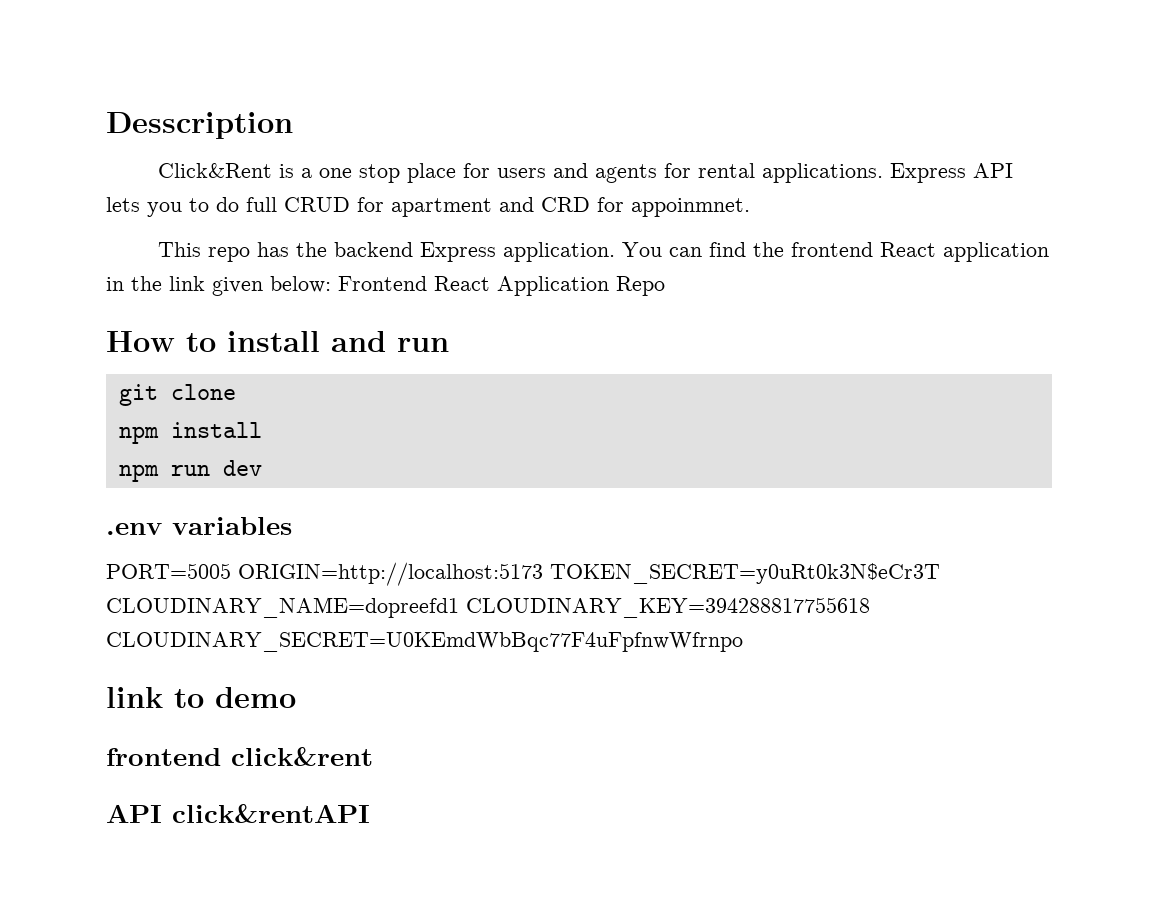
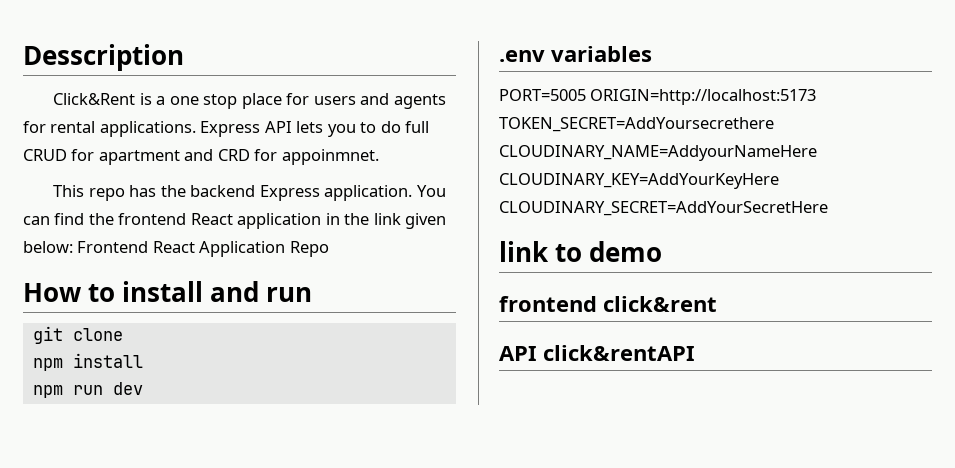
- PORT=5005 ORIGIN=http://localhost:5173 TOKEN_SECRET=y0uRt0k3N$eCr3T CLOUDINARY_NAME=dopreefd1 CLOUDINARY_KEY=394288817755618 CLOUDINARY_SECRET=U0KEmdWbBqc77F4uFpfnwWfrnpo
+ PORT=5005 ORIGIN=http://localhost:5173 TOKEN_SECRET=AddYoursecrethere CLOUDINARY_NAME=AddyourNameHere CLOUDINARY_KEY=AddYourKeyHere CLOUDINARY_SECRET=AddYourSecretHere

